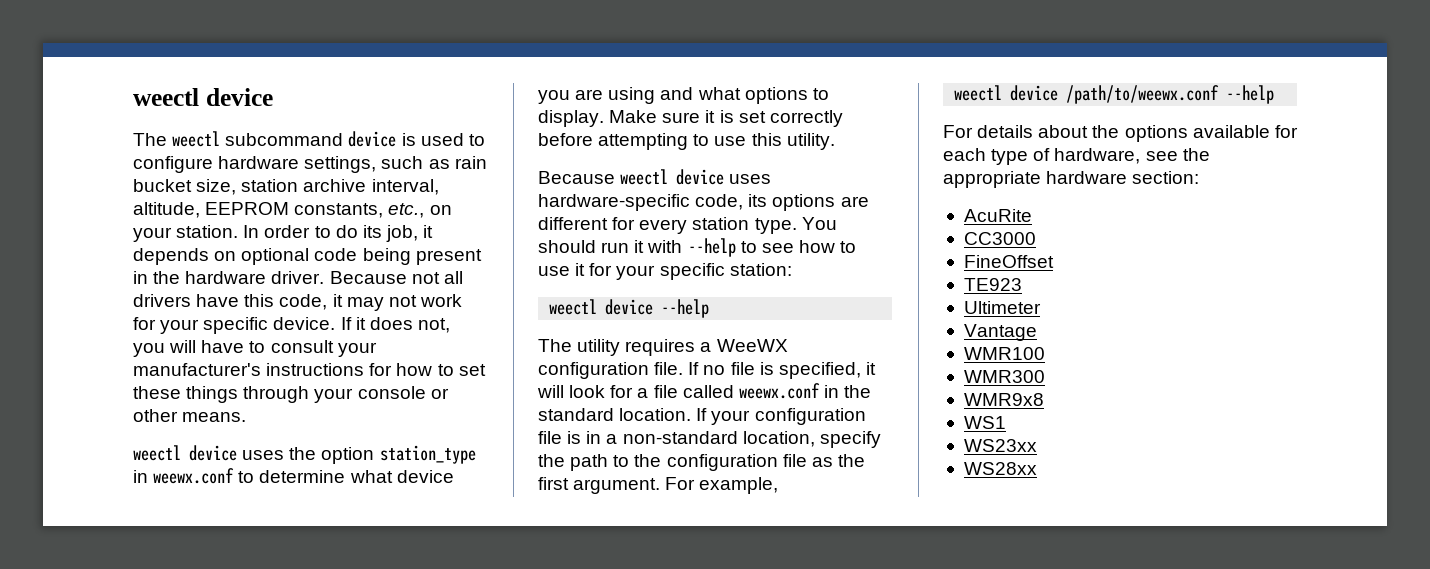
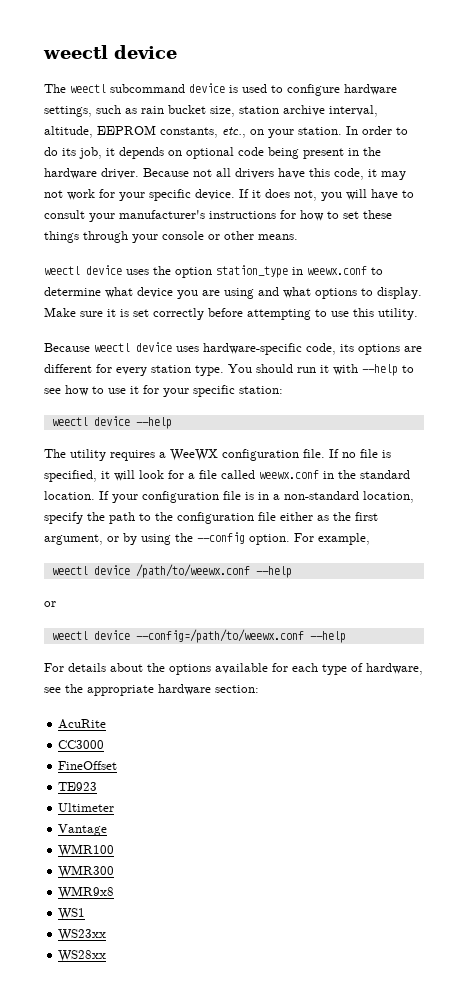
- If your configuration file is in a non-standard location, specify the path to the configuration file as the first argument.
+ If your configuration file is in a non-standard location, specify the path to the configuration file either as the first argument, or by using the --config option.
  weectl device /path/to/weewx.conf --help
+ or
+ weectl device --config=/path/to/weewx.conf --help

